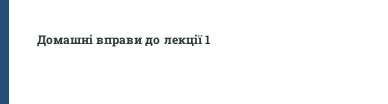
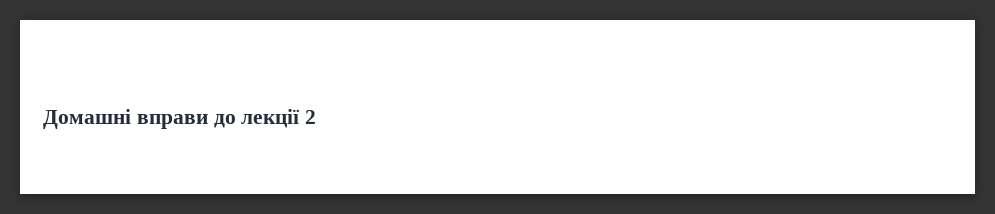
- Домашні вправи до лекції 1
+ Домашні вправи до лекції 2

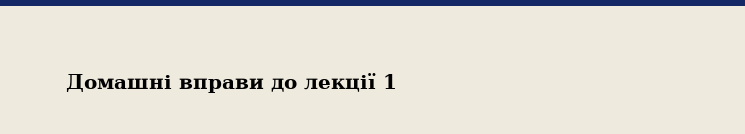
- Домашні вправи до лекції 2
+ Домашні вправи до лекції 1

